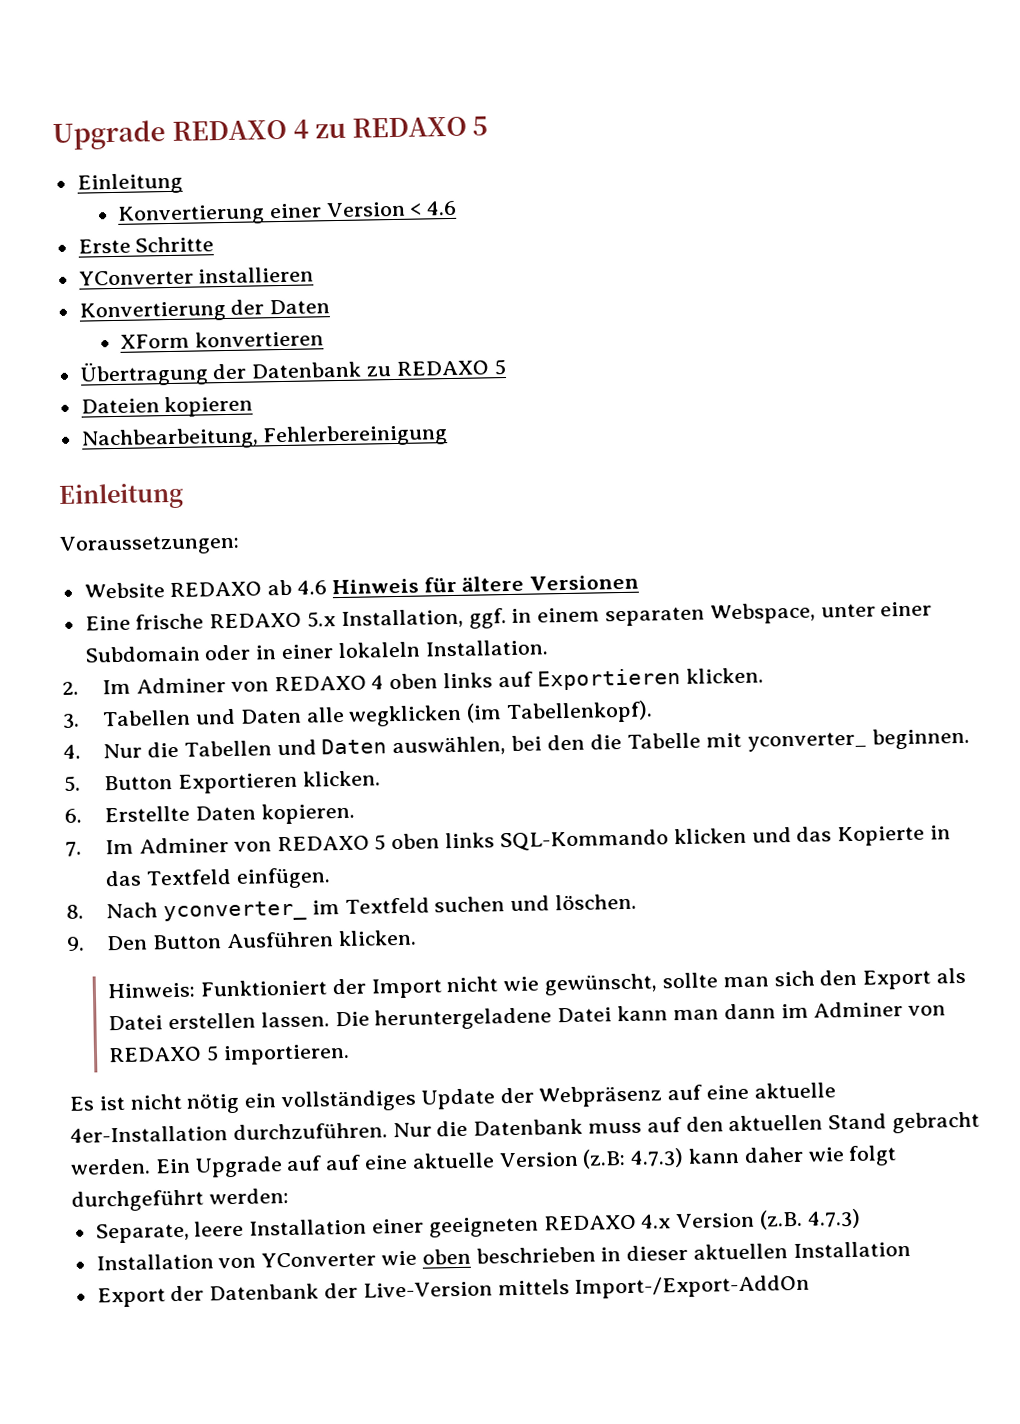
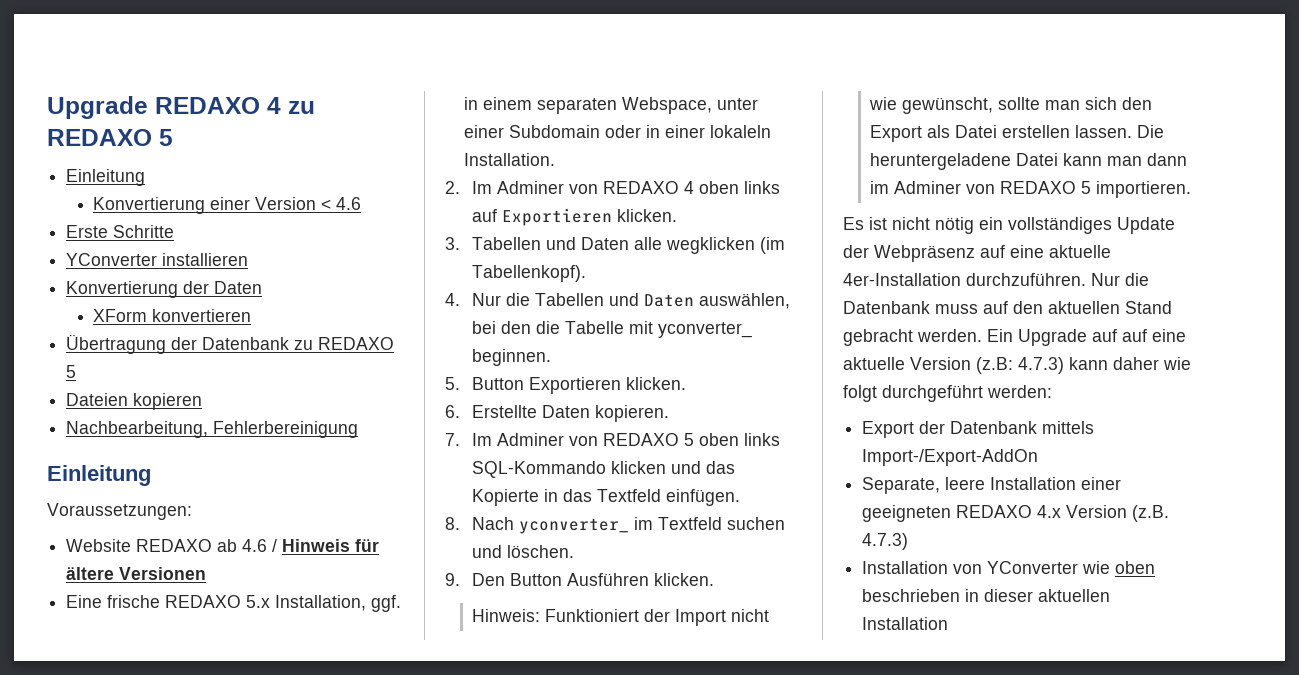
- Website REDAXO ab 4.6 Hinweis für ältere Versionen
+ Website REDAXO ab 4.6 / Hinweis für ältere Versionen
+ Export der Datenbank mittels Import-/Export-AddOn
- Export der Datenbank der Live-Version mittels Import-/Export-AddOn

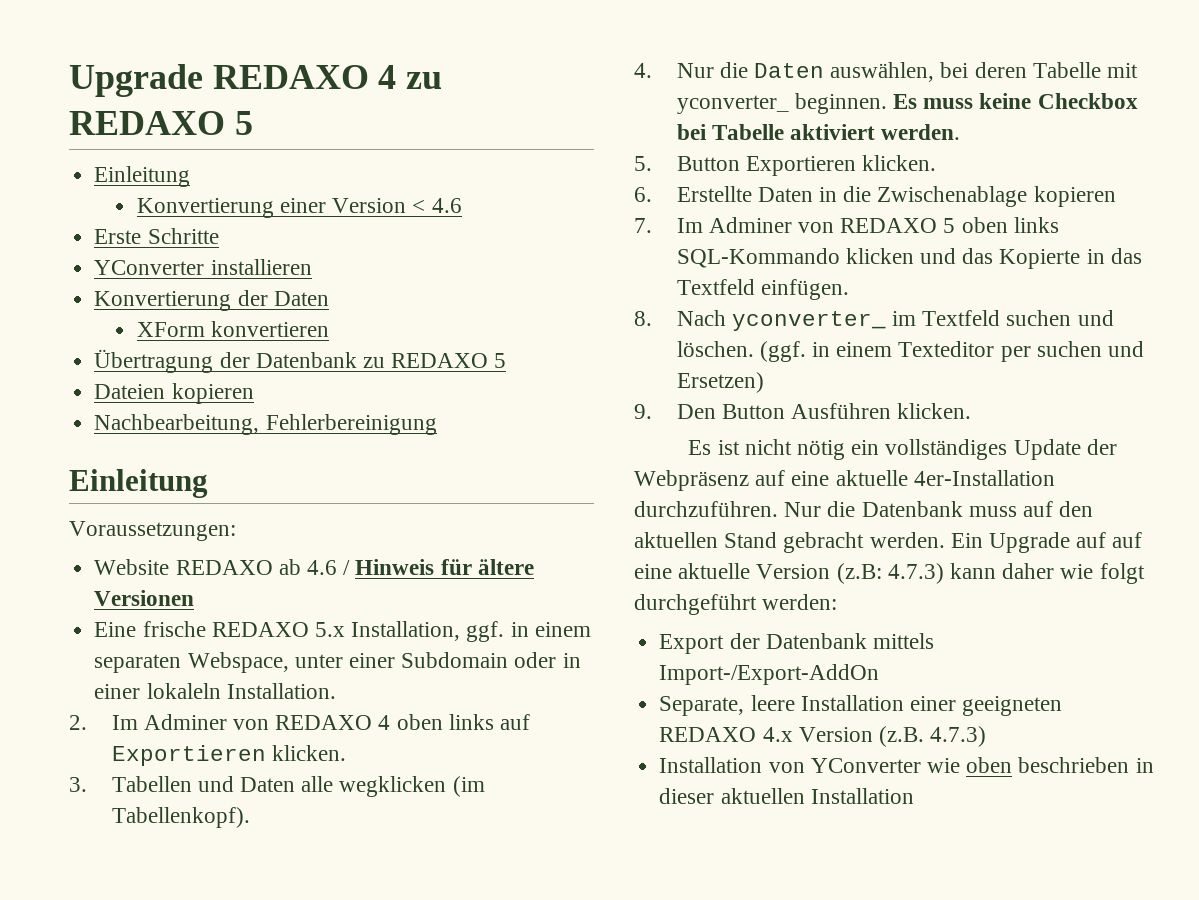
- 4. Nur die Tabellen und Daten auswählen, bei den die Tabelle mit yconverter_ beginnen.
+ 4. Nur die Daten auswählen, bei deren Tabelle mit yconverter_ beginnen. Es muss keine Checkbox bei Tabelle aktiviert werden.
- 6. Erstellte Daten kopieren.
+ 6. Erstellte Daten in die Zwischenablage kopieren
+ (ggf. in einem Texteditor per suchen und Ersetzen)
- Hinweis: Funktioniert der Import nicht wie gewünscht, sollte man sich den Export als Datei erstellen lassen. Die heruntergeladene Datei kann man dann im Adminer von REDAXO 5 importieren.

